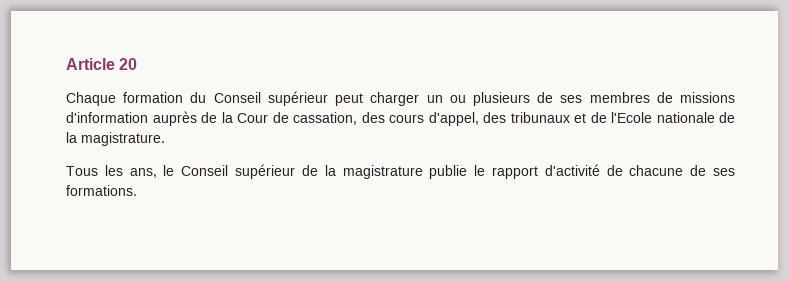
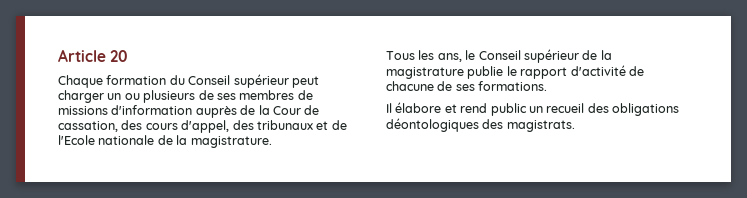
+ Il élabore et rend public un recueil des obligations déontologiques des magistrats.

